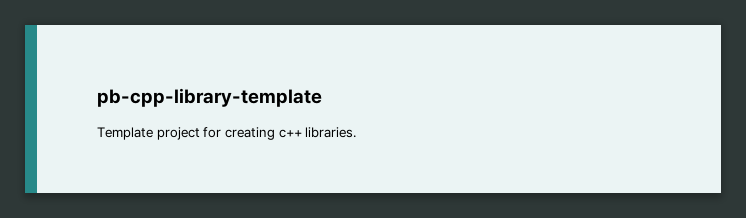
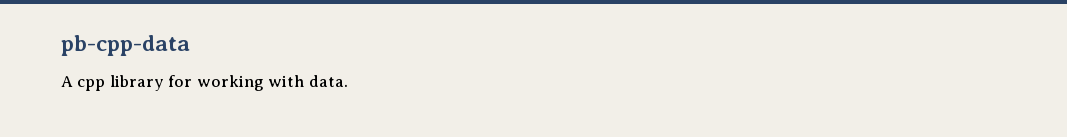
- pb-cpp-library-template
- Template project for creating c++ libraries.
+ pb-cpp-data
+ A cpp library for working with data.

